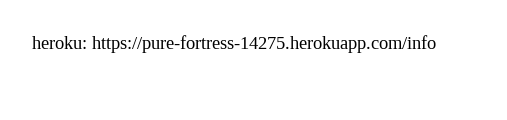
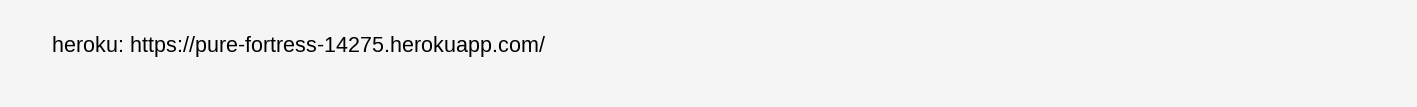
- heroku: https://pure-fortress-14275.herokuapp.com/info
+ heroku: https://pure-fortress-14275.herokuapp.com/

